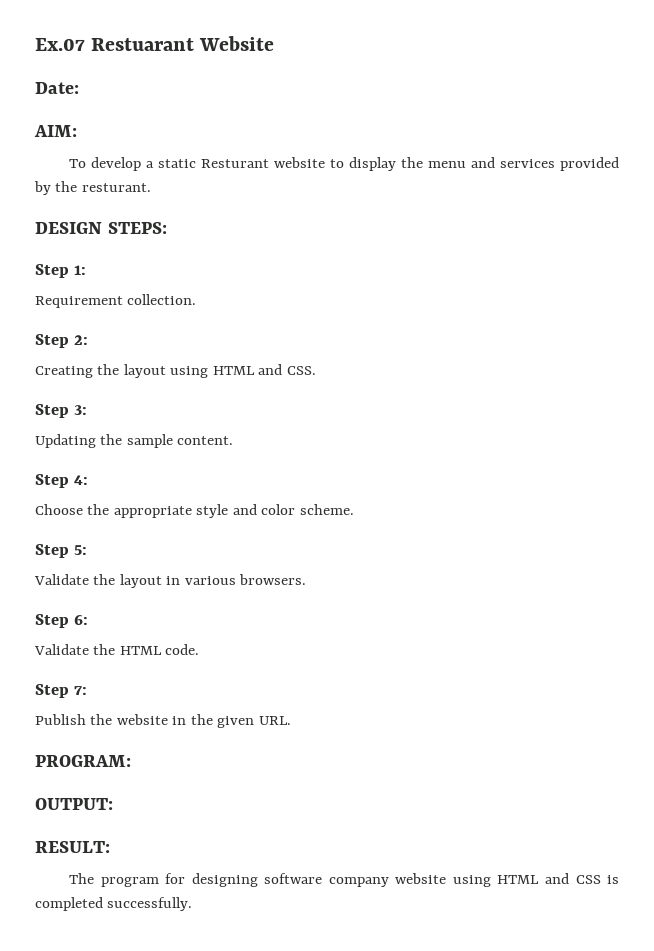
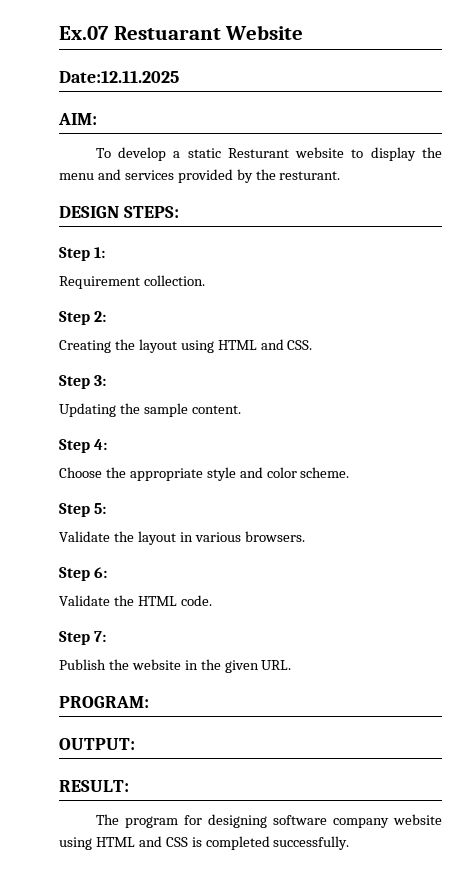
- Date:
+ Date:12.11.2025

